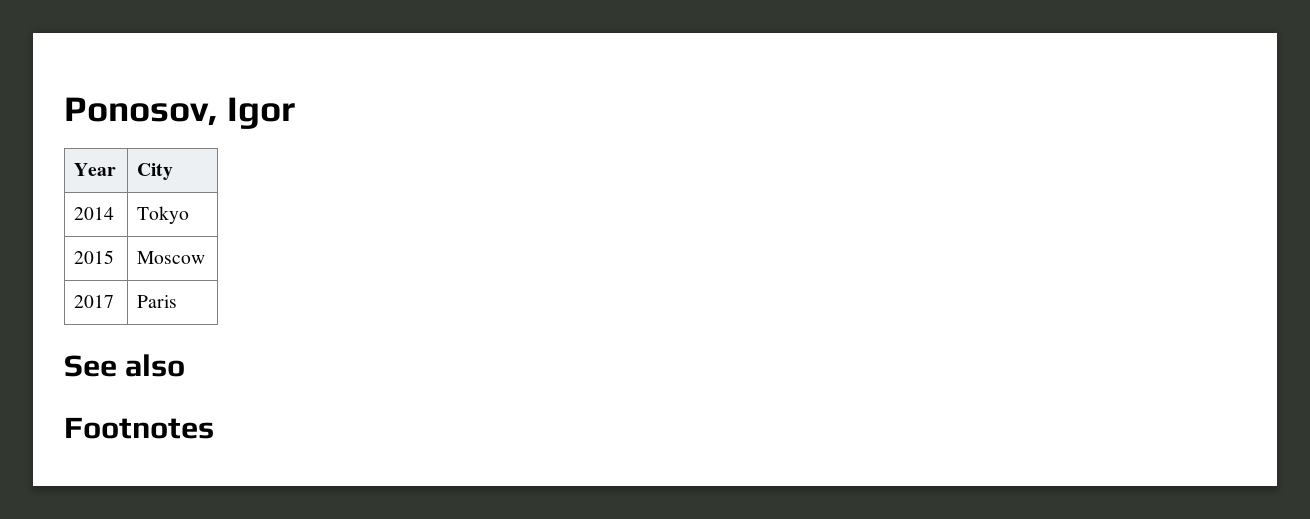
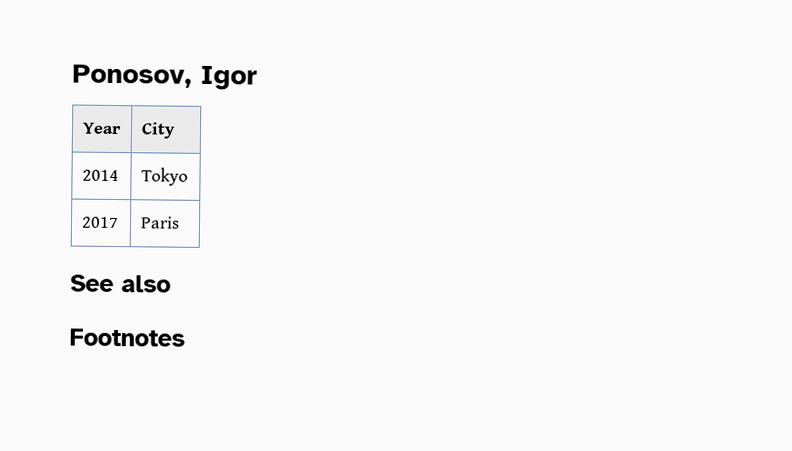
- 2015 | Moscow

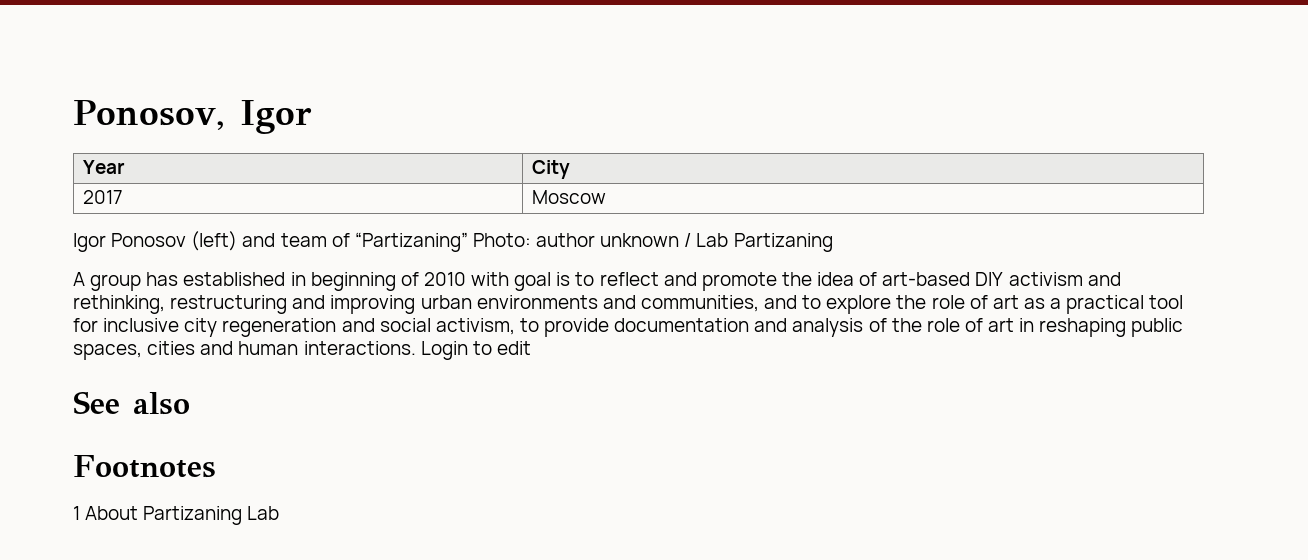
- 2014 | Tokyo
- 2017 | Paris
+ 2017 | Moscow
+ Igor Ponosov (left) and team of “Partizaning” Photo: author unknown / Lab Partizaning
+ A group has established in beginning of 2010 with goal is to reflect and promote the idea of art-based DIY activism and rethinking, restructuring and improving urban environments and communities, and to explore the role of art as a practical tool for inclusive city regeneration and social activism, to provide documentation and analysis of the role of art in reshaping public spaces, cities and human interactions. Login to edit
+ 1 About Partizaning Lab

